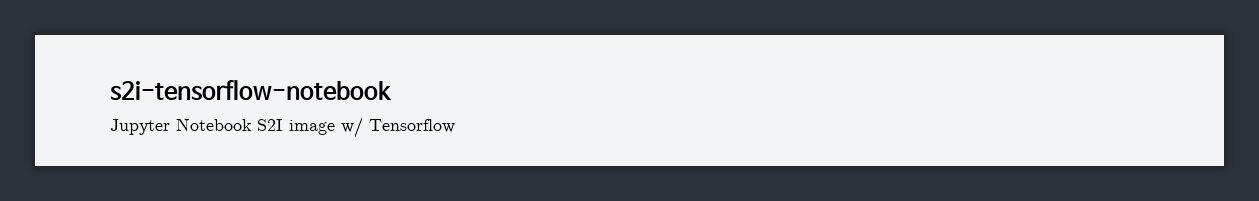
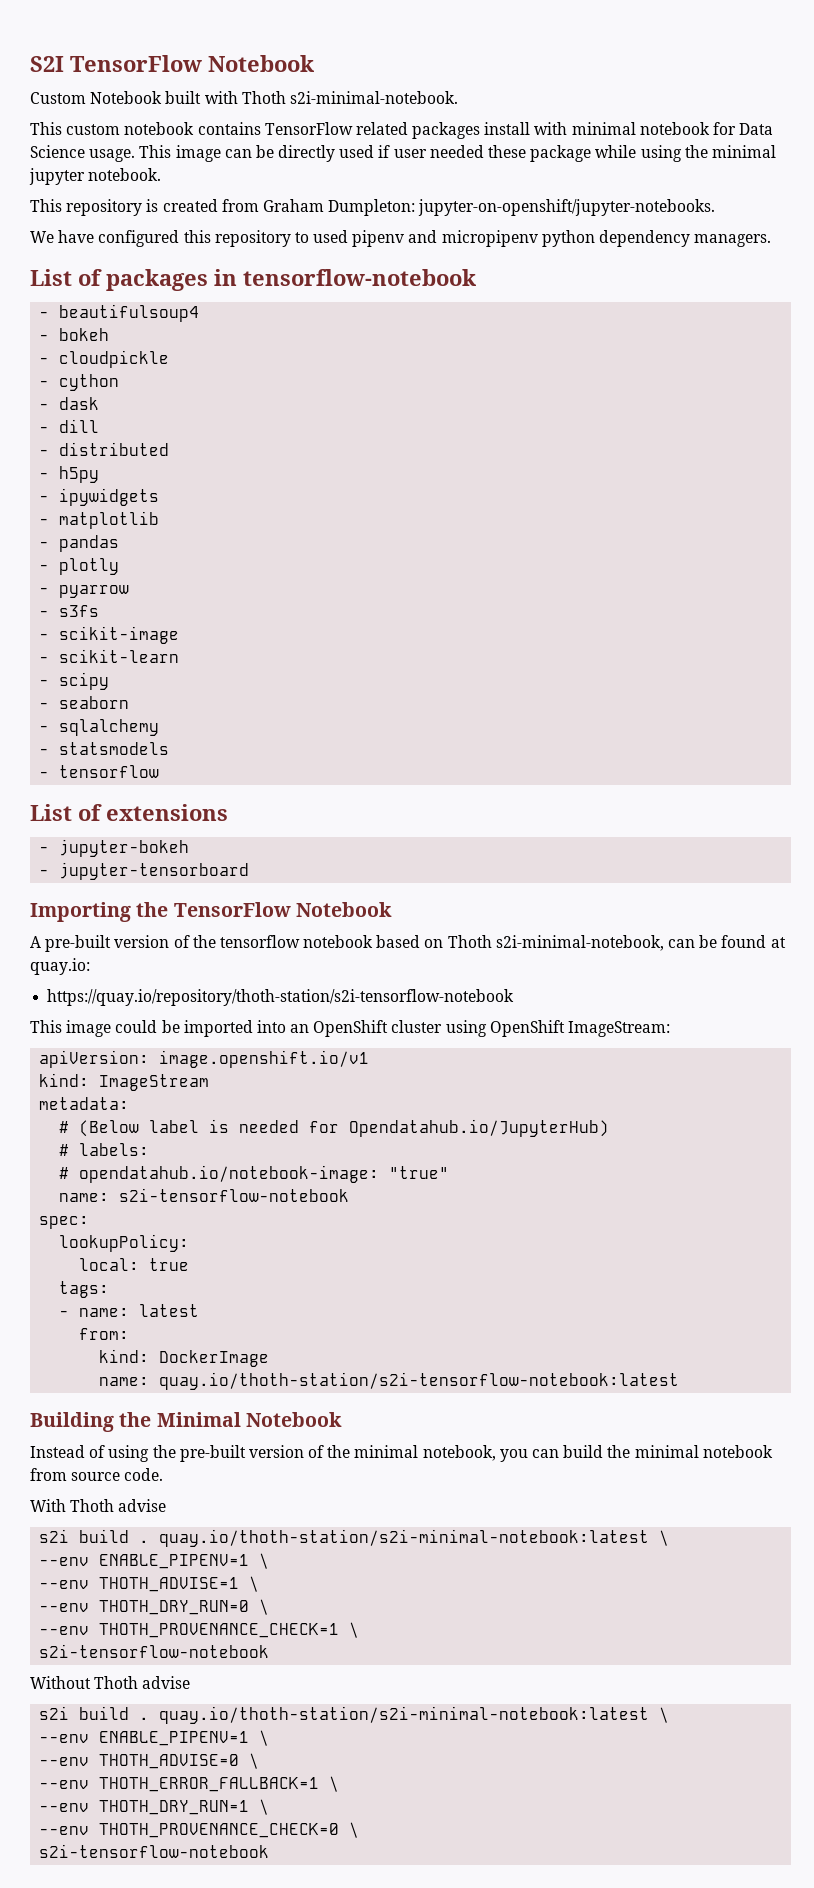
+ S2I TensorFlow Notebook
+ Custom Notebook built with Thoth s2i-minimal-notebook.
+ This custom notebook contains TensorFlow related packages install with minimal notebook for Data Science usage. This image can be directly used if user needed these package while using the minimal jupyter notebook.
+ This repository is created from Graham Dumpleton: jupyter-on-openshift/jupyter-notebooks.
+ We have configured this repository to used pipenv and micropipenv python dependency managers.
+ List of packages in tensorflow-notebook
+ - beautifulsoup4
+ - bokeh
+ - cloudpickle
+ - cython
+ - dask
+ - dill
+ - distributed
+ - h5py
+ - ipywidgets
+ - matplotlib
+ - pandas
+ - plotly
+ - pyarrow
+ - s3fs
+ - scikit-image
+ - scikit-learn
+ - scipy
+ - seaborn
+ - sqlalchemy
+ - statsmodels
+ - tensorflow
+ List of extensions
+ - jupyter-bokeh
+ - jupyter-tensorboard
+ Importing the TensorFlow Notebook
+ A pre-built version of the tensorflow notebook based on Thoth s2i-minimal-notebook, can be found at quay.io:
+ https://quay.io/repository/thoth-station/s2i-tensorflow-notebook
+ This image could be imported into an OpenShift cluster using OpenShift ImageStream:
+ apiVersion: image.openshift.io/v1
+ kind: ImageStream
+ metadata:
+ # (Below label is needed for Opendatahub.io/JupyterHub)
+ # labels:
+ # opendatahub.io/notebook-image: "true"
+ name: s2i-tensorflow-notebook
+ spec:
+ lookupPolicy:
+ local: true
+ tags:
+ - name: latest
+ from:
+ kind: DockerImage
+ name: quay.io/thoth-station/s2i-tensorflow-notebook:latest
+ Building the Minimal Notebook
+ Instead of using the pre-built version of the minimal notebook, you can build the minimal notebook from source code.
+ With Thoth advise
+ s2i build . quay.io/thoth-station/s2i-minimal-notebook:latest \
+ --env ENABLE_PIPENV=1 \
+ --env THOTH_ADVISE=1 \
+ --env THOTH_DRY_RUN=0 \
+ --env THOTH_PROVENANCE_CHECK=1 \
  s2i-tensorflow-notebook
- Jupyter Notebook S2I image w/ Tensorflow
+ Without Thoth advise
+ s2i build . quay.io/thoth-station/s2i-minimal-notebook:latest \
+ --env ENABLE_PIPENV=1 \
+ --env THOTH_ADVISE=0 \
+ --env THOTH_ERROR_FALLBACK=1 \
+ --env THOTH_DRY_RUN=1 \
+ --env THOTH_PROVENANCE_CHECK=0 \
+ s2i-tensorflow-notebook

